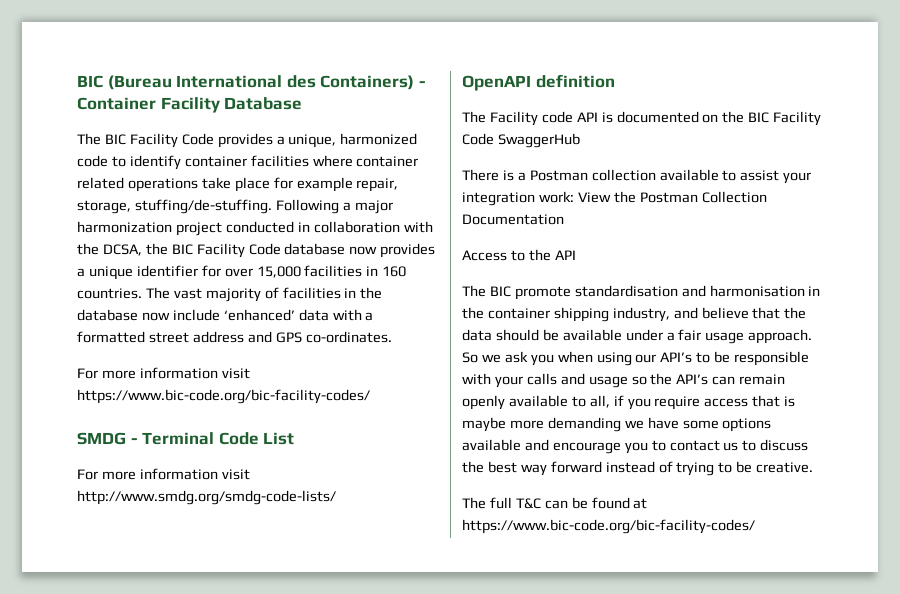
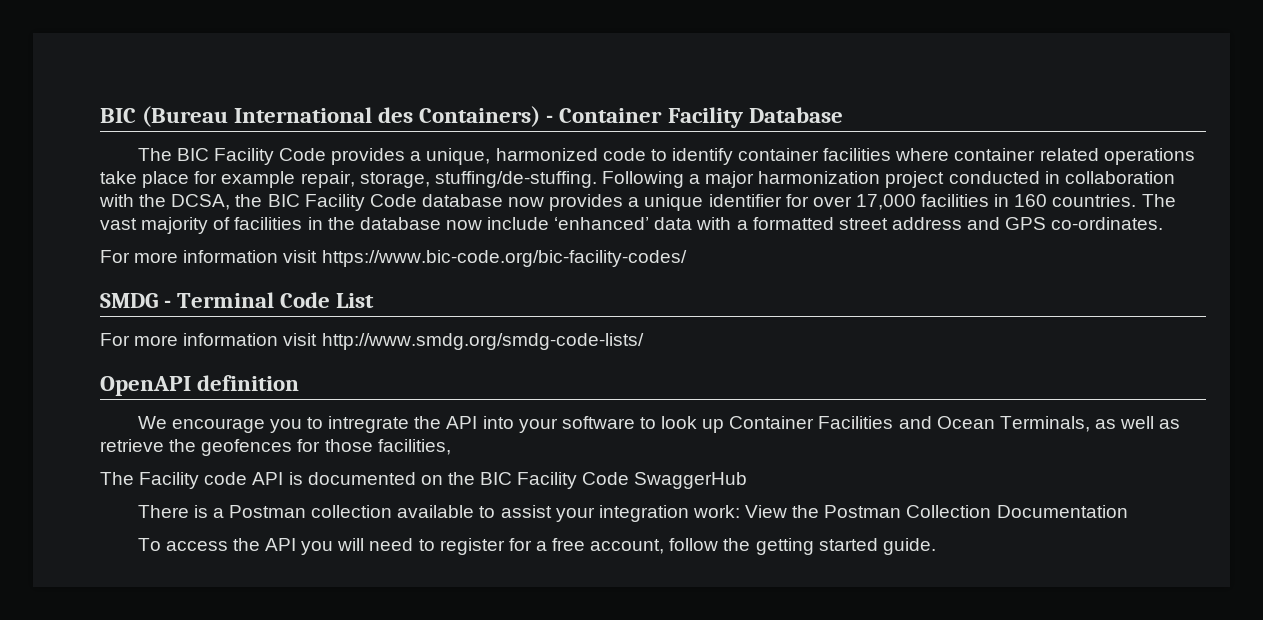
- Following a major harmonization project conducted in collaboration with the DCSA, the BIC Facility Code database now provides a unique identifier for over 15,000 facilities in 160 countries.
+ Following a major harmonization project conducted in collaboration with the DCSA, the BIC Facility Code database now provides a unique identifier for over 17,000 facilities in 160 countries.
+ We encourage you to intregrate the API into your software to look up Container Facilities and Ocean Terminals, as well as retrieve the geofences for those facilities,
- Access to the API
- The BIC promote standardisation and harmonisation in the container shipping industry, and believe that the data should be available under a fair usage approach. So we ask you when using our API’s to be responsible with your calls and usage so the API’s can remain openly available to all, if you require access that is maybe more demanding we have some options available and encourage you to contact us to discuss the best way forward instead of trying to be creative.
- The full T&C can be found at https://www.bic-code.org/bic-facility-codes/
+ To access the API you will need to register for a free account, follow the getting started guide.

